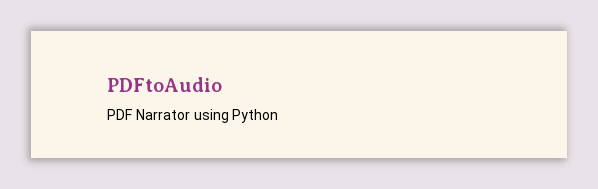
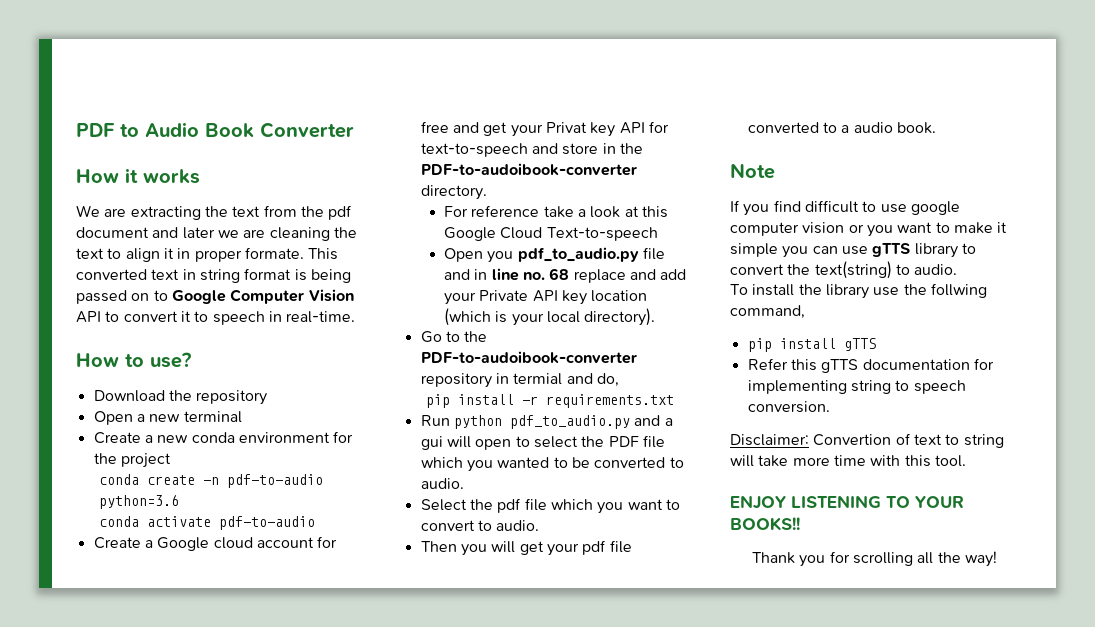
- PDFtoAudio
- PDF Narrator using Python
+ PDF to Audio Book Converter
+ How it works
+ We are extracting the text from the pdf document and later we are cleaning the text to align it in proper formate. This converted text in string format is being passed on to Google Computer Vision API to convert it to speech in real-time.
+ How to use?
+ Download the repository
+ Open a new terminal
+ Create a new conda environment for the project
+ conda create -n pdf-to-audio python=3.6
+ conda activate pdf-to-audio
+ Create a Google cloud account for free and get your Privat key API for text-to-speech and store in the PDF-to-audoibook-converter directory.
+ For reference take a look at this Google Cloud Text-to-speech
+ Open you pdf_to_audio.py file and in line no. 68 replace and add your Private API key location (which is your local directory).
+ Go to the PDF-to-audoibook-converter repository in termial and do,
+ pip install -r requirements.txt
+ Run python pdf_to_audio.py and a gui will open to select the PDF file which you wanted to be converted to audio.
+ Select the pdf file which you want to convert to audio.
+ Then you will get your pdf file converted to a audio book.
+ Note
+ If you find difficult to use google computer vision or you want to make it simple you can use gTTS library to convert the text(string) to audio.
+ To install the library use the follwing command,
+ pip install gTTS
+ Refer this gTTS documentation for implementing string to speech conversion.
+ Disclaimer: Convertion of text to string will take more time with this tool.
+ ENJOY LISTENING TO YOUR BOOKS!!
+ Thank you for scrolling all the way!

